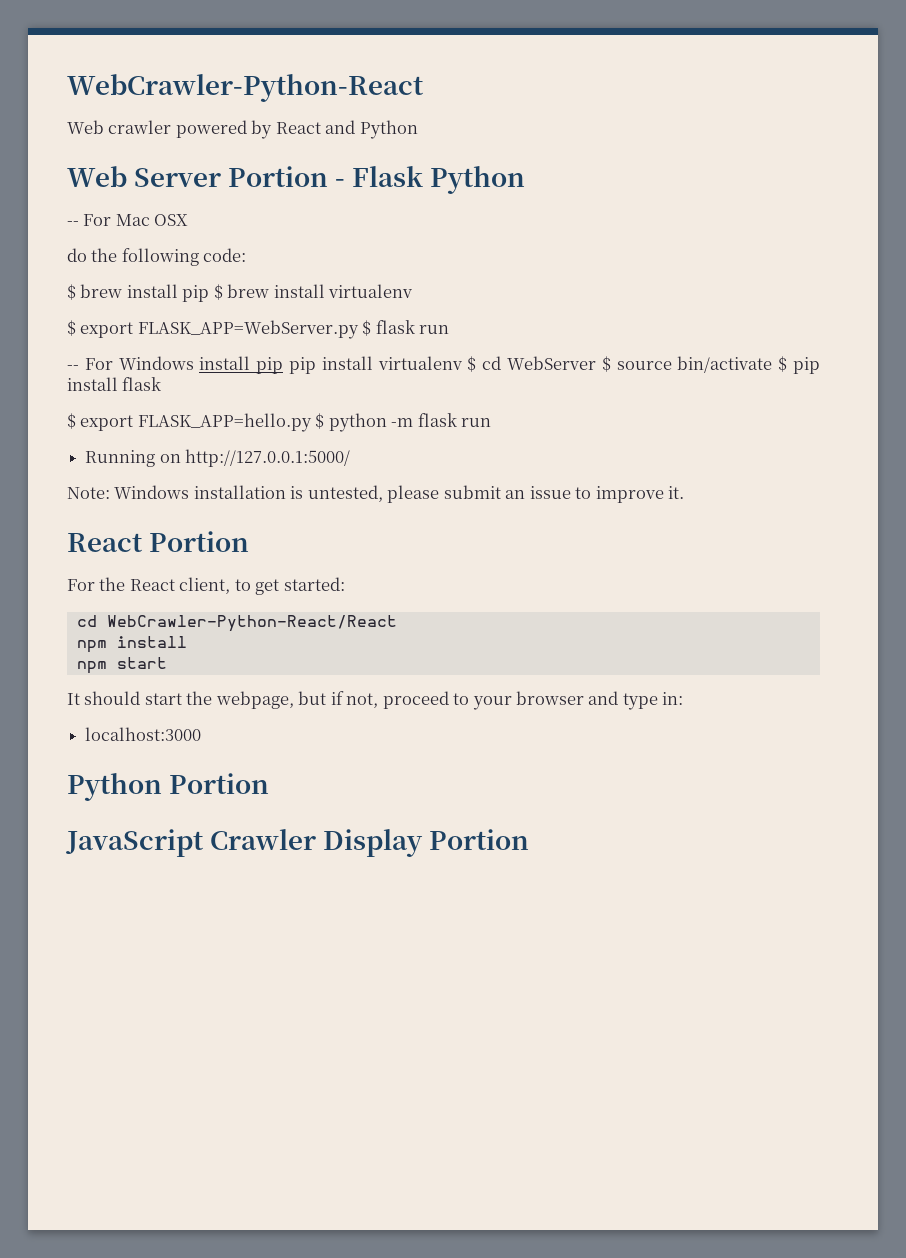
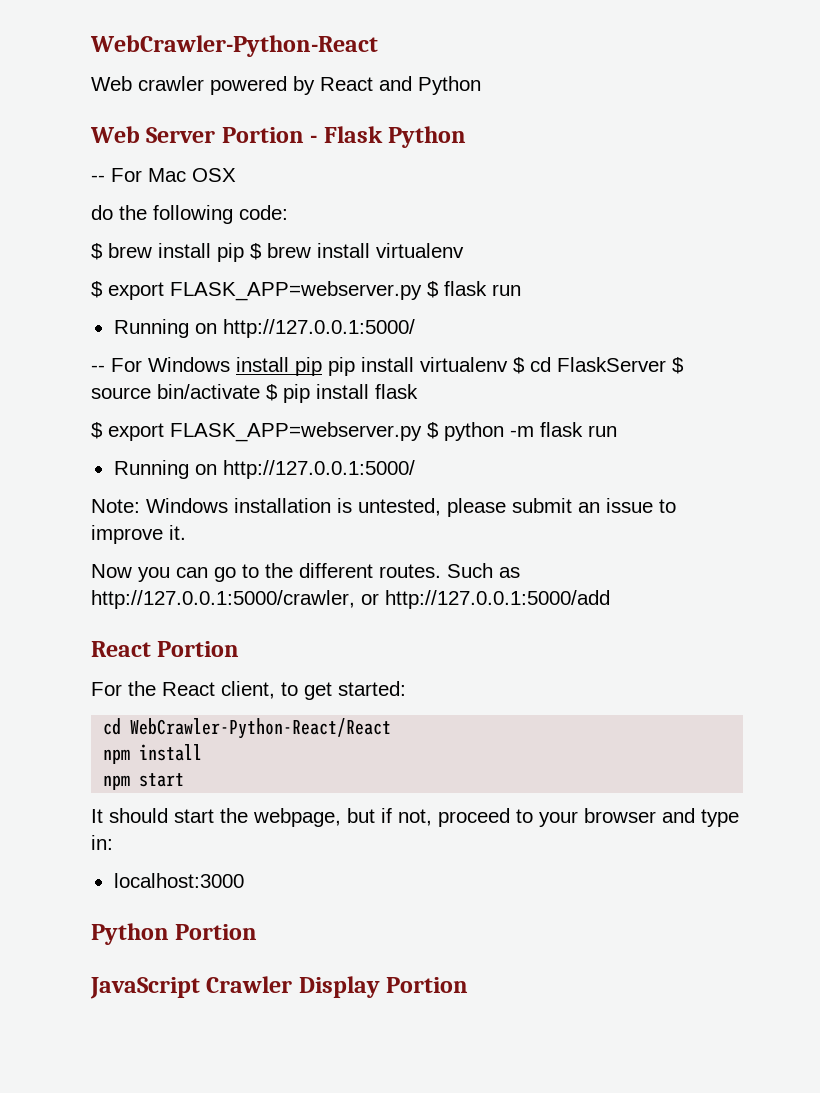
- $ export FLASK_APP=WebServer.py $ flask run
+ $ export FLASK_APP=webserver.py $ flask run
+ Running on http://127.0.0.1:5000/
- -- For Windows install pip pip install virtualenv $ cd WebServer $ source bin/activate $ pip install flask
+ -- For Windows install pip pip install virtualenv $ cd FlaskServer $ source bin/activate $ pip install flask
- $ export FLASK_APP=hello.py $ python -m flask run
+ $ export FLASK_APP=webserver.py $ python -m flask run
+ Now you can go to the different routes. Such as http://127.0.0.1:5000/crawler, or http://127.0.0.1:5000/add

